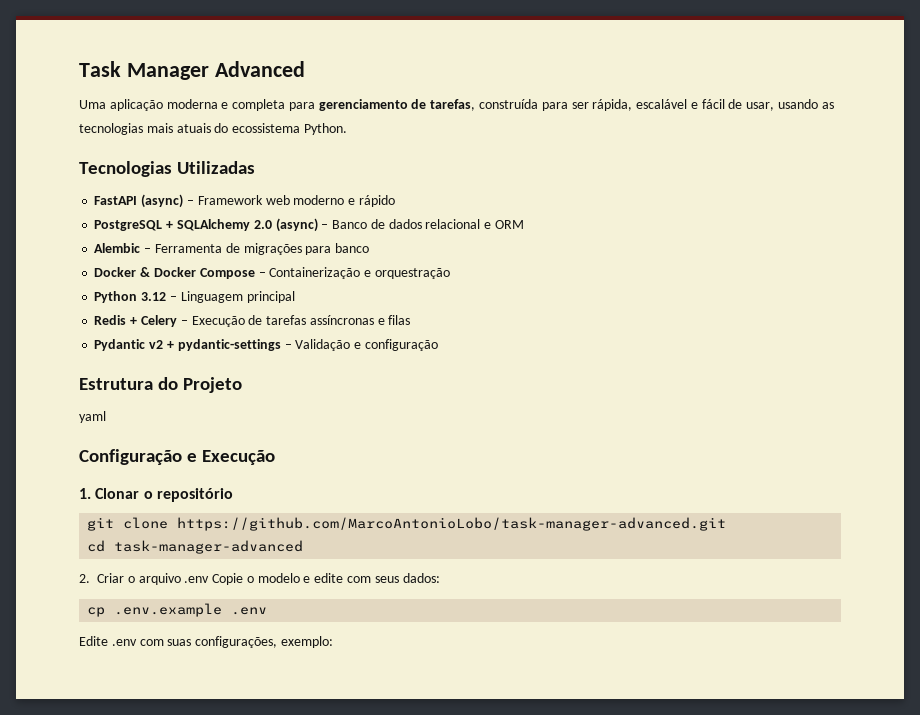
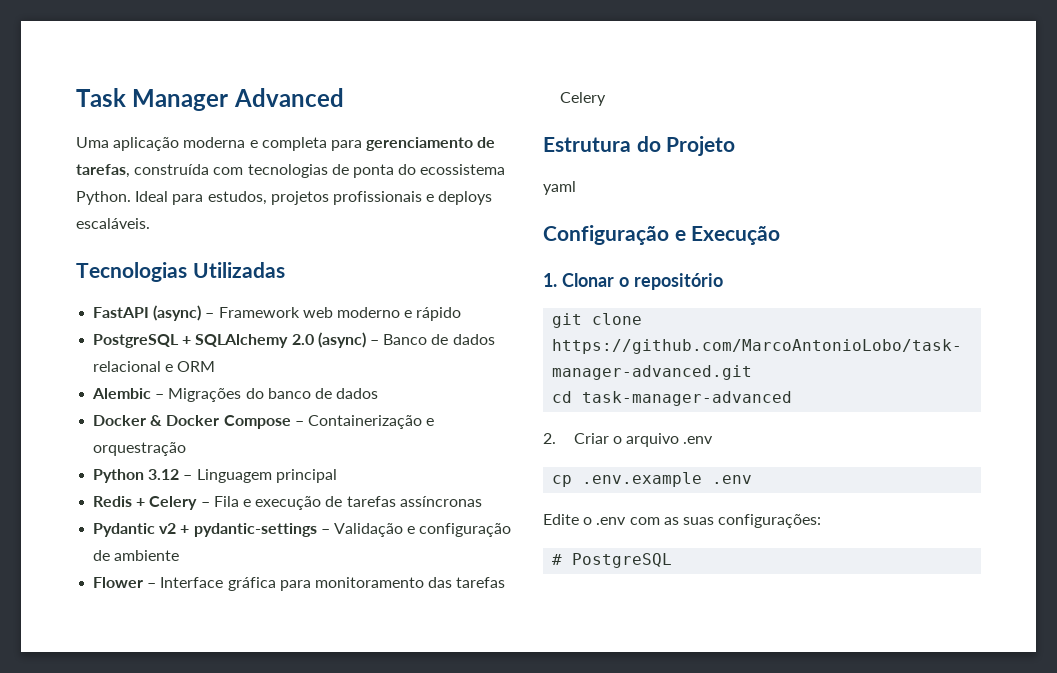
- Uma aplicação moderna e completa para gerenciamento de tarefas, construída para ser rápida, escalável e fácil de usar, usando as tecnologias mais atuais do ecossistema Python.
+ Uma aplicação moderna e completa para gerenciamento de tarefas, construída com tecnologias de ponta do ecossistema Python. Ideal para estudos, projetos profissionais e deploys escaláveis.
- Alembic – Ferramenta de migrações para banco
+ Alembic – Migrações do banco de dados
- Redis + Celery – Execução de tarefas assíncronas e filas
+ Redis + Celery – Fila e execução de tarefas assíncronas
- Pydantic v2 + pydantic-settings – Validação e configuração
+ Pydantic v2 + pydantic-settings – Validação e configuração de ambiente
+ Flower – Interface gráfica para monitoramento das tarefas Celery
- 2. Criar o arquivo .env Copie o modelo e edite com seus dados:
+ 2. Criar o arquivo .env
- Edite .env com suas configurações, exemplo:
+ Edite o .env com as suas configurações:
+ # PostgreSQL

